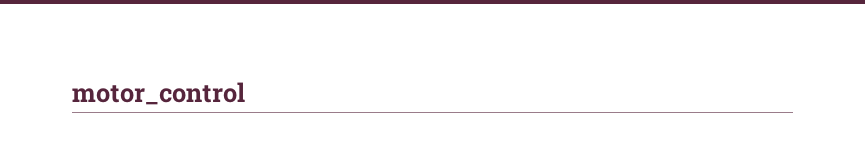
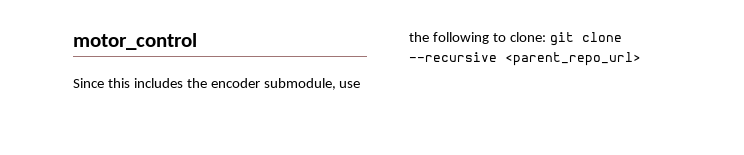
+ Since this includes the encoder submodule, use the following to clone: git clone --recursive <parent_repo_url>

